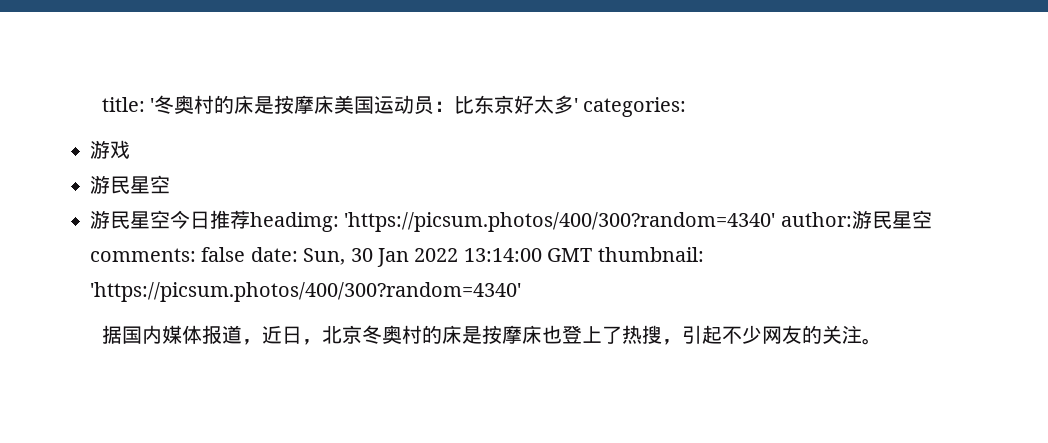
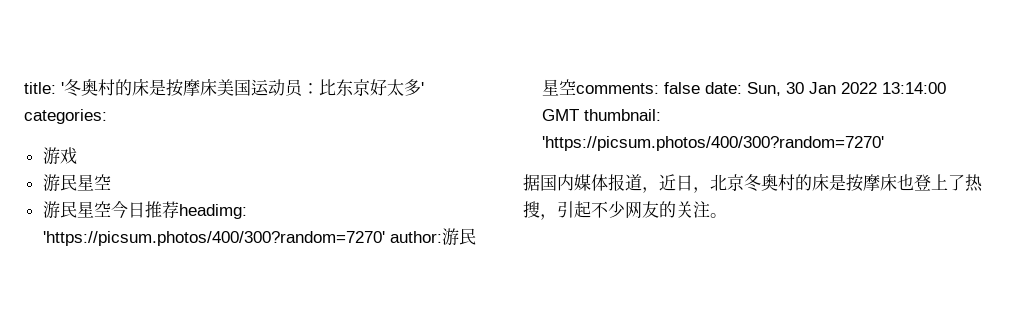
- 游民星空今日推荐headimg: 'https://picsum.photos/400/300?random=4340' author:游民星空comments: false date: Sun, 30 Jan 2022 13:14:00 GMT thumbnail: 'https://picsum.photos/400/300?random=4340'
+ 游民星空今日推荐headimg: 'https://picsum.photos/400/300?random=7270' author:游民星空comments: false date: Sun, 30 Jan 2022 13:14:00 GMT thumbnail: 'https://picsum.photos/400/300?random=7270'

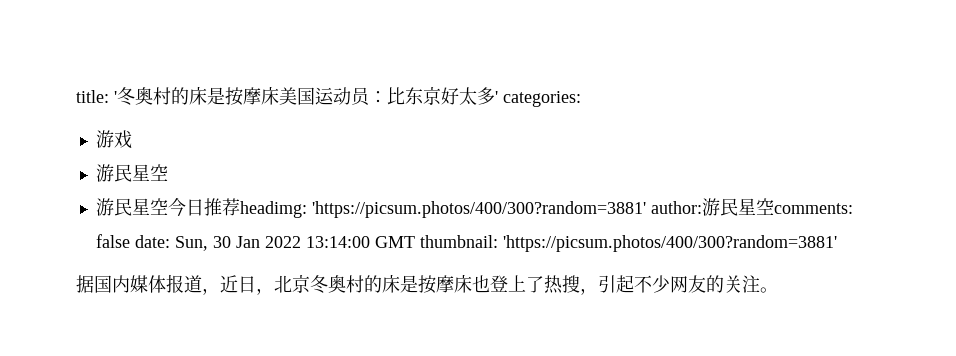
- 游民星空今日推荐headimg: 'https://picsum.photos/400/300?random=7270' author:游民星空comments: false date: Sun, 30 Jan 2022 13:14:00 GMT thumbnail: 'https://picsum.photos/400/300?random=7270'
+ 游民星空今日推荐headimg: 'https://picsum.photos/400/300?random=3881' author:游民星空comments: false date: Sun, 30 Jan 2022 13:14:00 GMT thumbnail: 'https://picsum.photos/400/300?random=3881'

